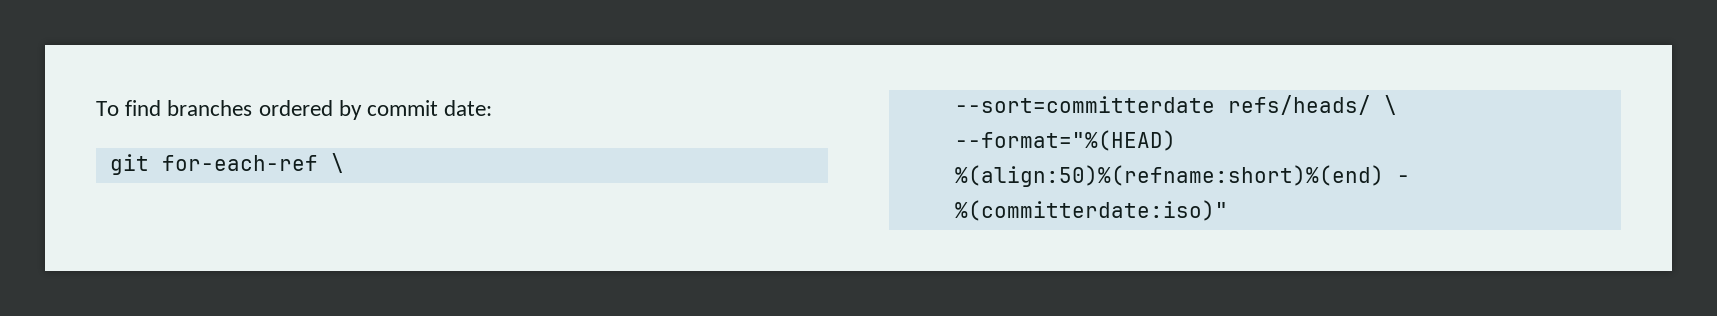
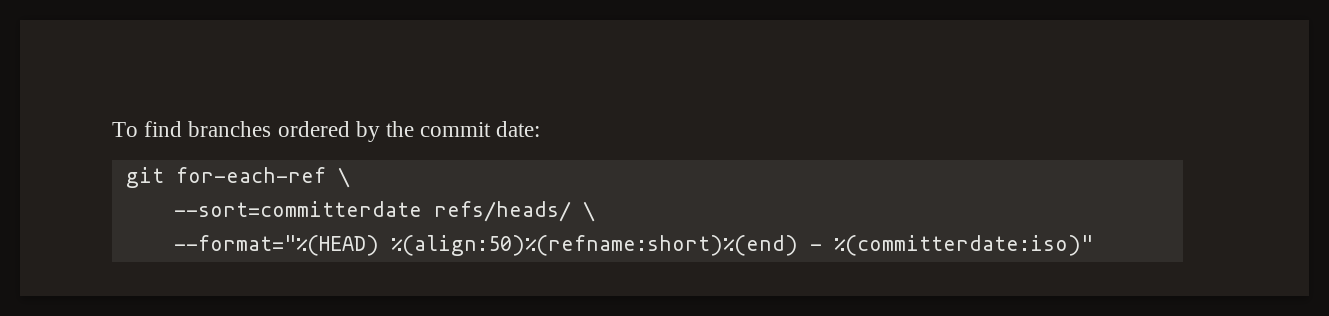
- To find branches ordered by commit date:
+ To find branches ordered by the commit date:

